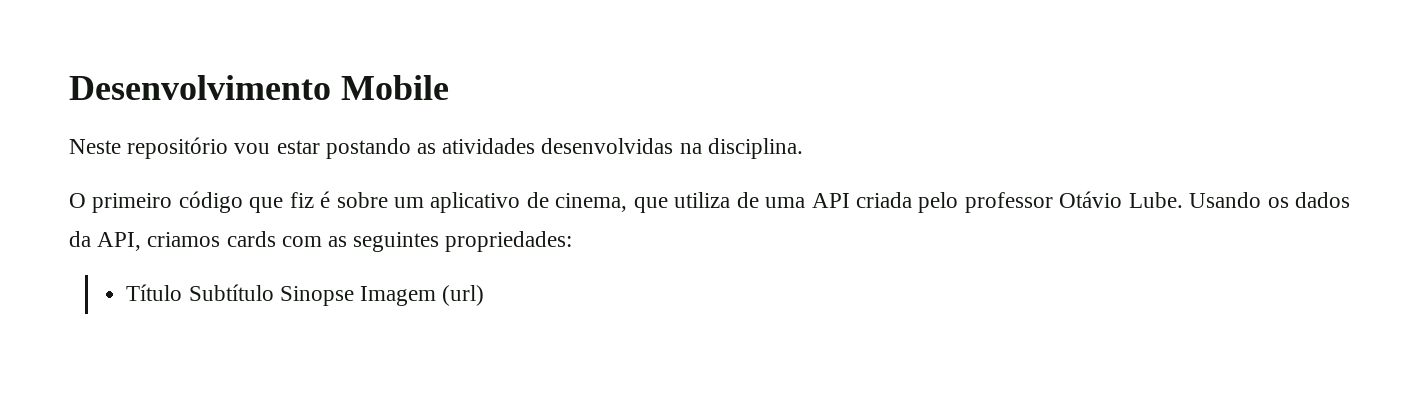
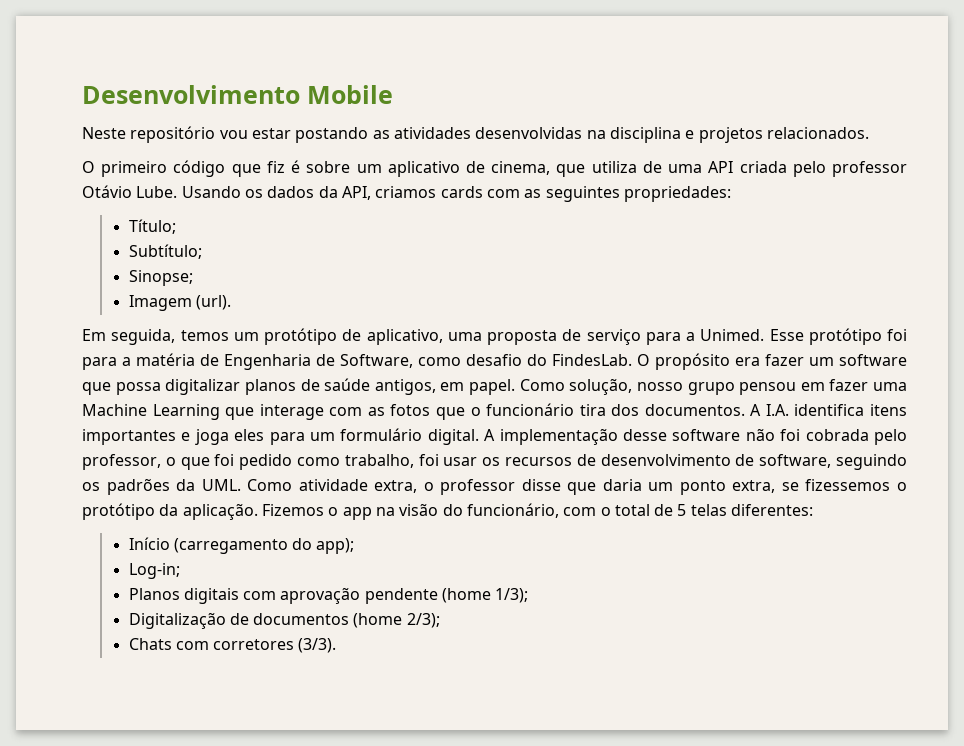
- Neste repositório vou estar postando as atividades desenvolvidas na disciplina.
+ Neste repositório vou estar postando as atividades desenvolvidas na disciplina e projetos relacionados.
- Título Subtítulo Sinopse Imagem (url)
+ Título;
+ Subtítulo;
+ Sinopse;
+ Imagem (url).
+ Em seguida, temos um protótipo de aplicativo, uma proposta de serviço para a Unimed. Esse protótipo foi para a matéria de Engenharia de Software, como desafio do FindesLab. O propósito era fazer um software que possa digitalizar planos de saúde antigos, em papel. Como solução, nosso grupo pensou em fazer uma Machine Learning que interage com as fotos que o funcionário tira dos documentos. A I.A. identifica itens importantes e joga eles para um formulário digital. A implementação desse software não foi cobrada pelo professor, o que foi pedido como trabalho, foi usar os recursos de desenvolvimento de software, seguindo os padrões da UML. Como atividade extra, o professor disse que daria um ponto extra, se fizessemos o protótipo da aplicação. Fizemos o app na visão do funcionário, com o total de 5 telas diferentes:
+ Início (carregamento do app);
+ Log-in;
+ Planos digitais com aprovação pendente (home 1/3);
+ Digitalização de documentos (home 2/3);
+ Chats com corretores (3/3).

